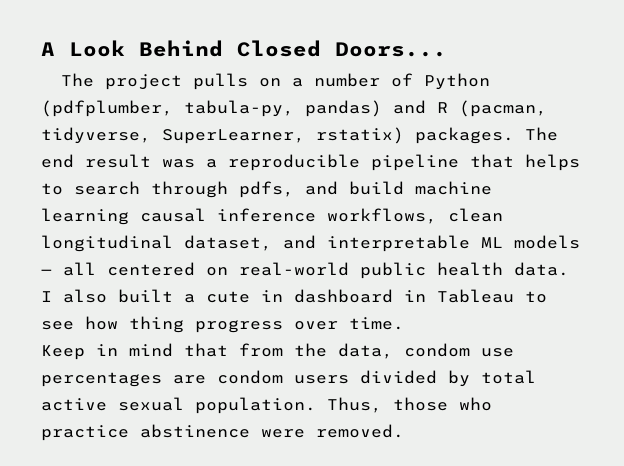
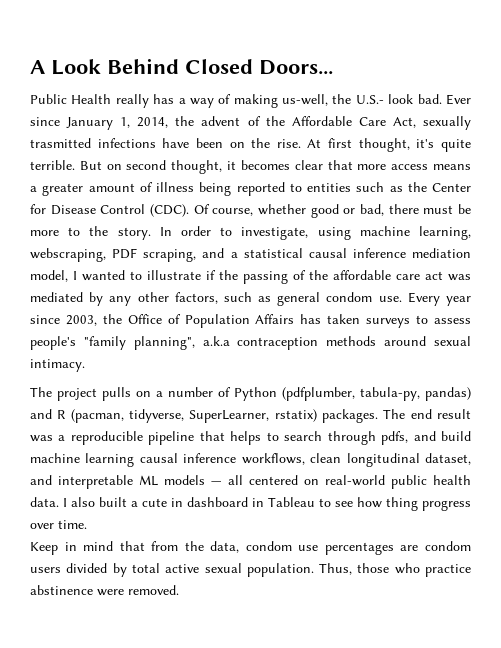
+ Public Health really has a way of making us-well, the U.S.- look bad. Ever since January 1, 2014, the advent of the Affordable Care Act, sexually trasmitted infections have been on the rise. At first thought, it's quite terrible. But on second thought, it becomes clear that more access means a greater amount of illness being reported to entities such as the Center for Disease Control (CDC). Of course, whether good or bad, there must be more to the story. In order to investigate, using machine learning, webscraping, PDF scraping, and a statistical causal inference mediation model, I wanted to illustrate if the passing of the affordable care act was mediated by any other factors, such as general condom use. Every year since 2003, the Office of Population Affairs has taken surveys to assess people's "family planning", a.k.a contraception methods around sexual intimacy.

